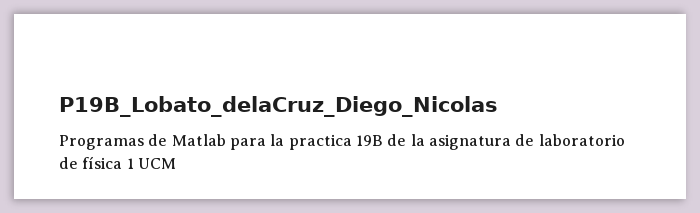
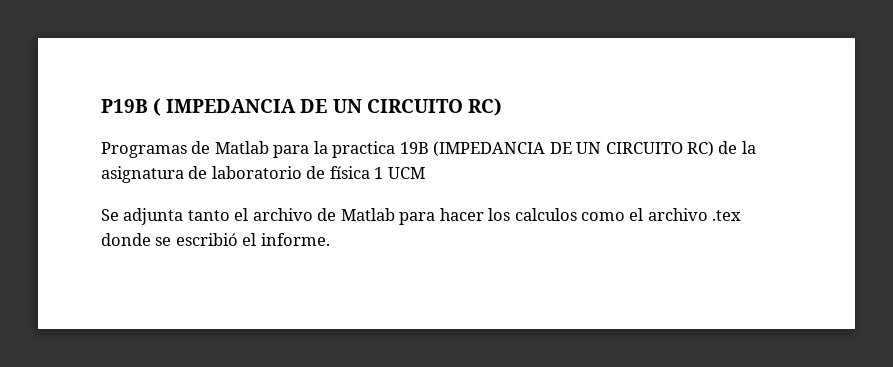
- P19B_Lobato_delaCruz_Diego_Nicolas
+ P19B ( IMPEDANCIA DE UN CIRCUITO RC)
- Programas de Matlab para la practica 19B de la asignatura de laboratorio de física 1 UCM
+ Programas de Matlab para la practica 19B (IMPEDANCIA DE UN CIRCUITO RC) de la asignatura de laboratorio de física 1 UCM
+ Se adjunta tanto el archivo de Matlab para hacer los calculos como el archivo .tex donde se escribió el informe.

